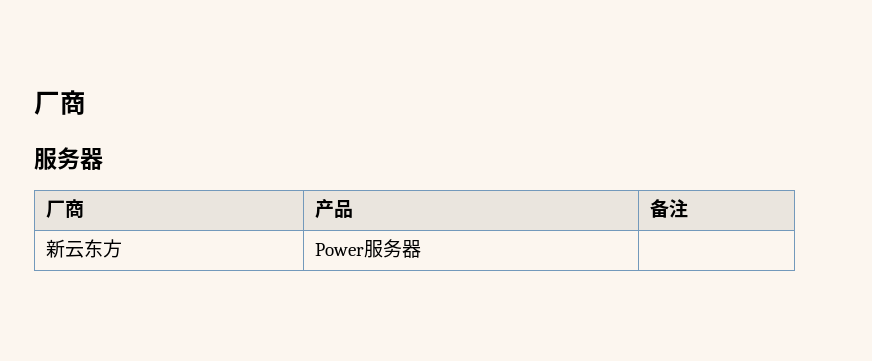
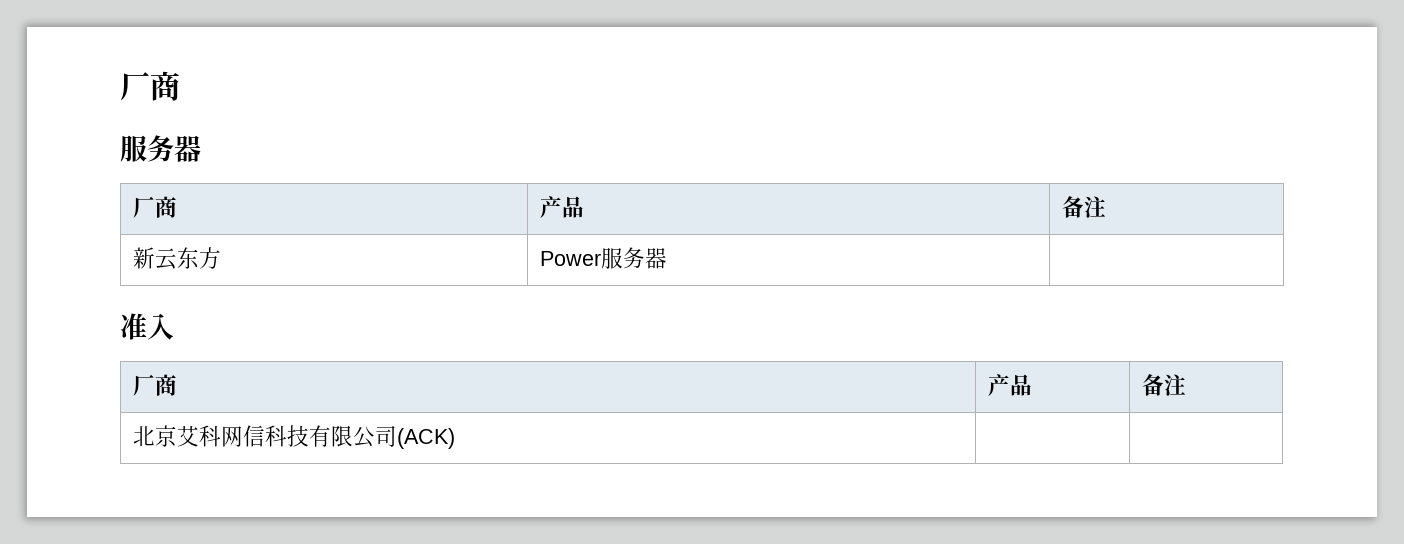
+ 准入
+ 厂商 | 产品 | 备注
+ 北京艾科网信科技有限公司(ACK) | |

